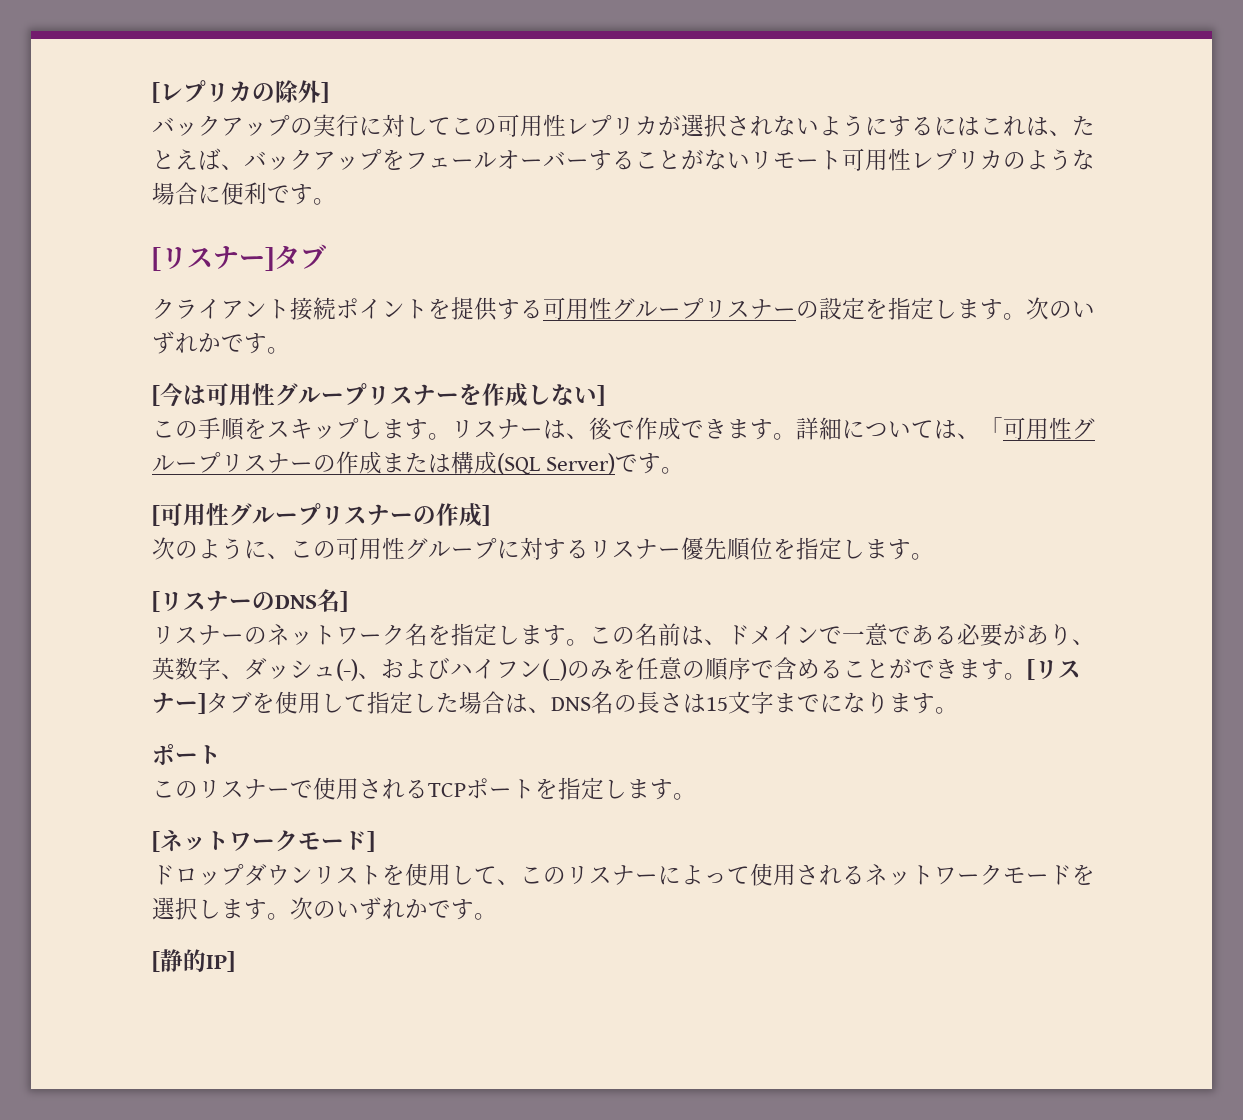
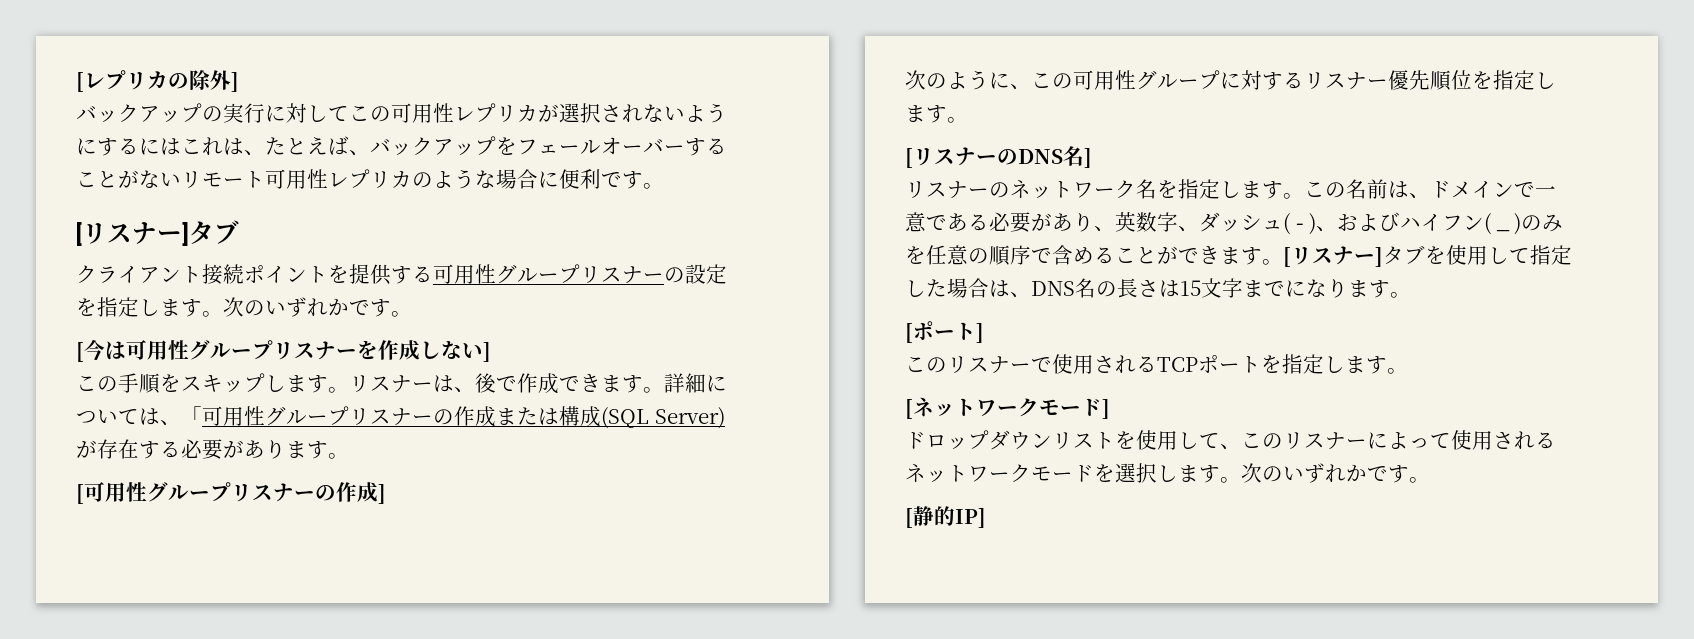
- 詳細については、「可用性グループリスナーの作成または構成(SQL Server)です。
+ 詳細については、「可用性グループリスナーの作成または構成(SQL Server)が存在する必要があります。
- この名前は、ドメインで一意である必要があり、英数字、ダッシュ(-)、およびハイフン(_)のみを任意の順序で含めることができます。
+ この名前は、ドメインで一意である必要があり、英数字、ダッシュ( - )、およびハイフン( _ )のみを任意の順序で含めることができます。
  [リスナー]タブを使用して指定した場合は、DNS名の長さは15文字までになります。
- ポート
+ [ポート]

